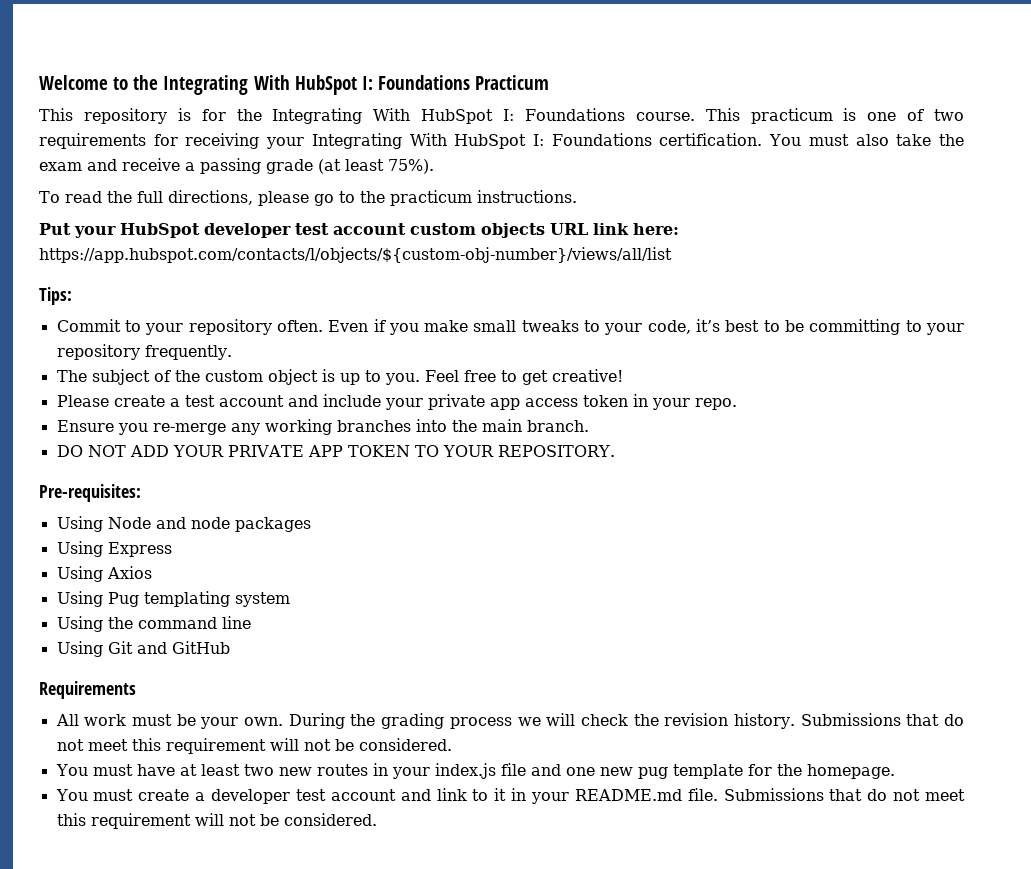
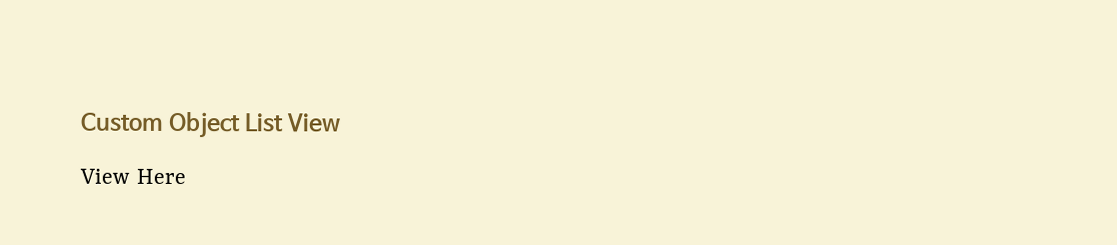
- Welcome to the Integrating With HubSpot I: Foundations Practicum
- This repository is for the Integrating With HubSpot I: Foundations course. This practicum is one of two requirements for receiving your Integrating With HubSpot I: Foundations certification. You must also take the exam and receive a passing grade (at least 75%).
- To read the full directions, please go to the practicum instructions.
- Put your HubSpot developer test account custom objects URL link here: https://app.hubspot.com/contacts/l/objects/${custom-obj-number}/views/all/list
- Tips:
- Commit to your repository often. Even if you make small tweaks to your code, it’s best to be committing to your repository frequently.
- The subject of the custom object is up to you. Feel free to get creative!
- Please create a test account and include your private app access token in your repo.
- Ensure you re-merge any working branches into the main branch.
- DO NOT ADD YOUR PRIVATE APP TOKEN TO YOUR REPOSITORY.
- Pre-requisites:
- Using Node and node packages
- Using Express
- Using Axios
- Using Pug templating system
- Using the command line
- Using Git and GitHub
- Requirements
- All work must be your own. During the grading process we will check the revision history. Submissions that do not meet this requirement will not be considered.
- You must have at least two new routes in your index.js file and one new pug template for the homepage.
- You must create a developer test account and link to it in your README.md file. Submissions that do not meet this requirement will not be considered.
+ Custom Object List View
+ View Here

